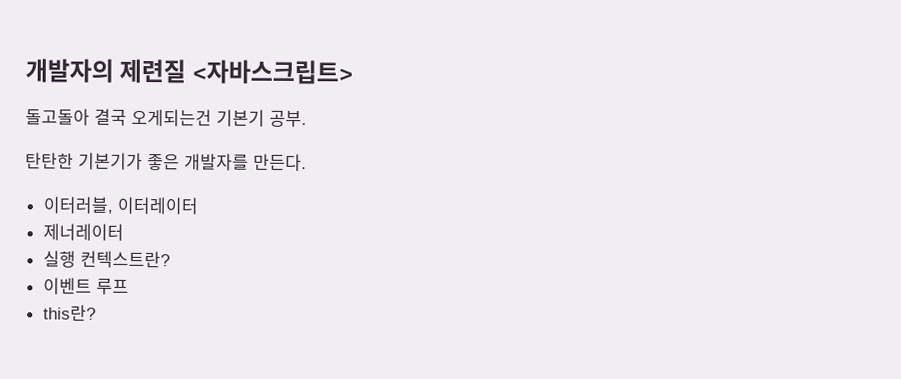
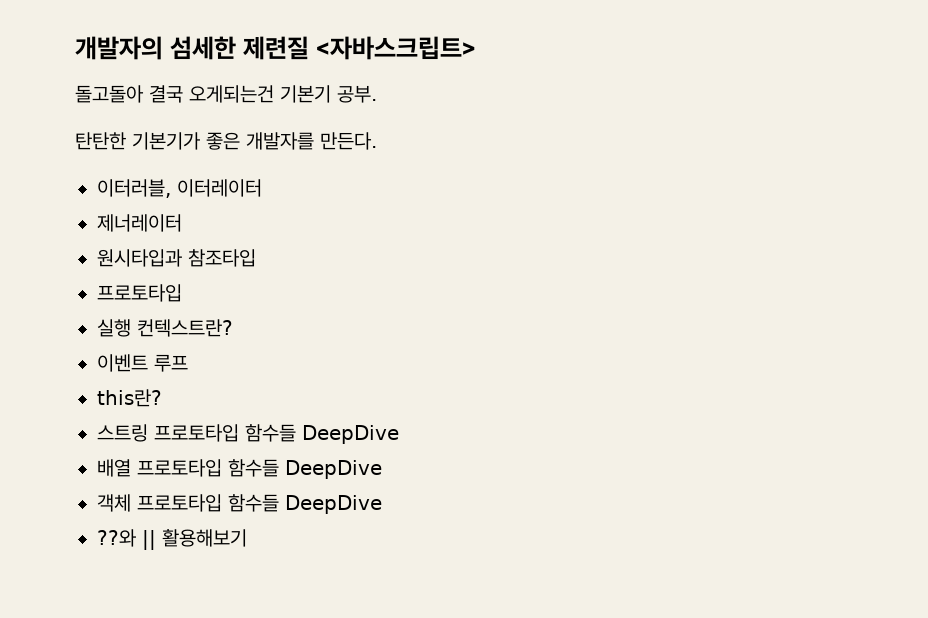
- 개발자의 제련질 <자바스크립트>
+ 개발자의 섬세한 제련질 <자바스크립트>
+ 원시타입과 참조타입
+ 프로토타입
+ 스트링 프로토타입 함수들 DeepDive
+ 배열 프로토타입 함수들 DeepDive
+ 객체 프로토타입 함수들 DeepDive
+ ??와 || 활용해보기

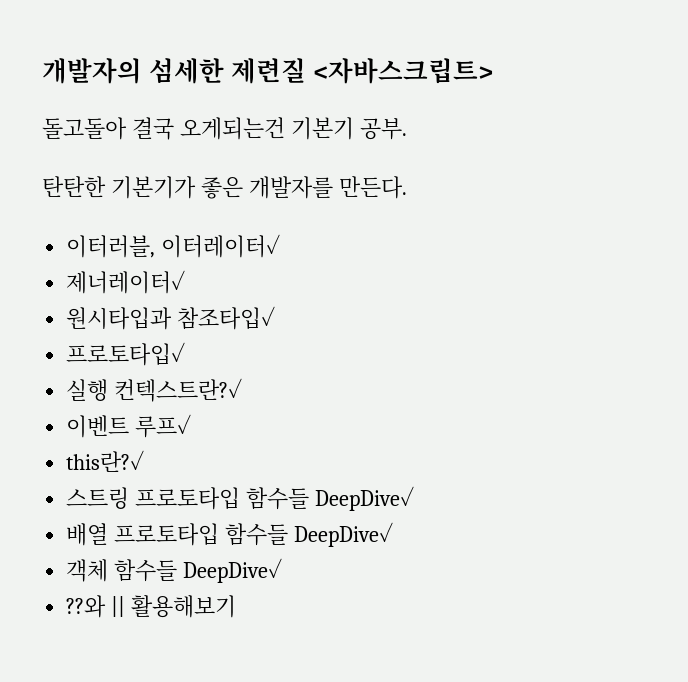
- 이터러블, 이터레이터
- 제너레이터
+ 이터러블, 이터레이터✓
+ 제너레이터✓
- 원시타입과 참조타입
- 프로토타입
+ 원시타입과 참조타입✓
+ 프로토타입✓
- 실행 컨텍스트란?
+ 실행 컨텍스트란?✓
- 이벤트 루프
- this란?
+ 이벤트 루프✓
+ this란?✓
- 스트링 프로토타입 함수들 DeepDive
+ 스트링 프로토타입 함수들 DeepDive✓
- 배열 프로토타입 함수들 DeepDive
+ 배열 프로토타입 함수들 DeepDive✓
- 객체 프로토타입 함수들 DeepDive
+ 객체 함수들 DeepDive✓

